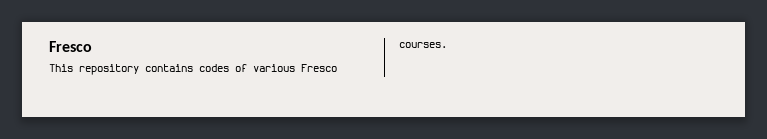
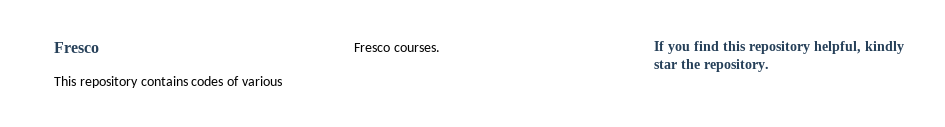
+ If you find this repository helpful, kindly star the repository.

